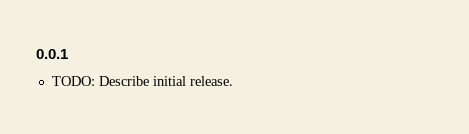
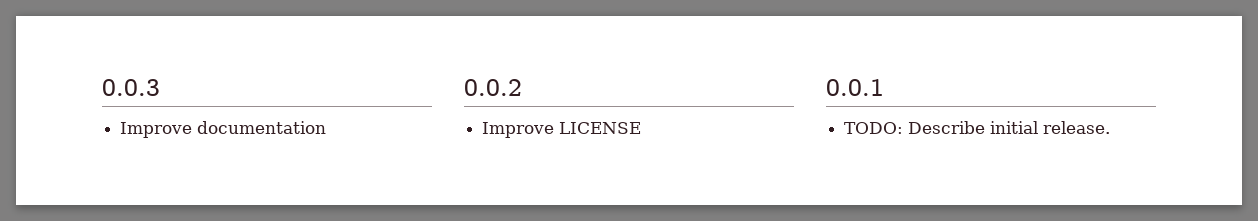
+ 0.0.3
+ Improve documentation
+ 0.0.2
+ Improve LICENSE

